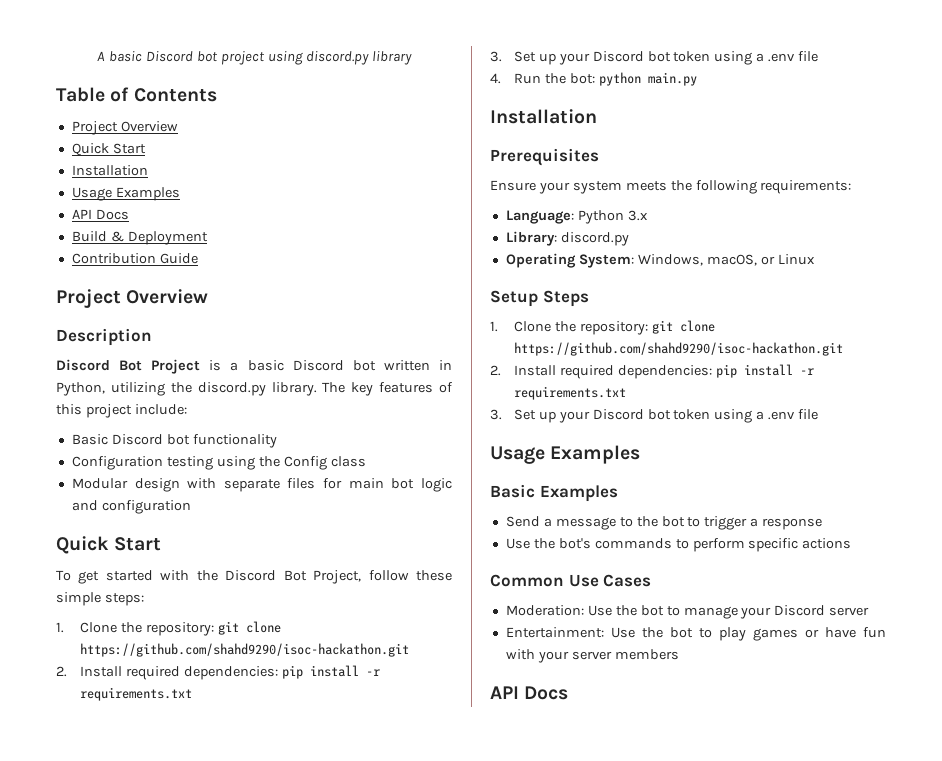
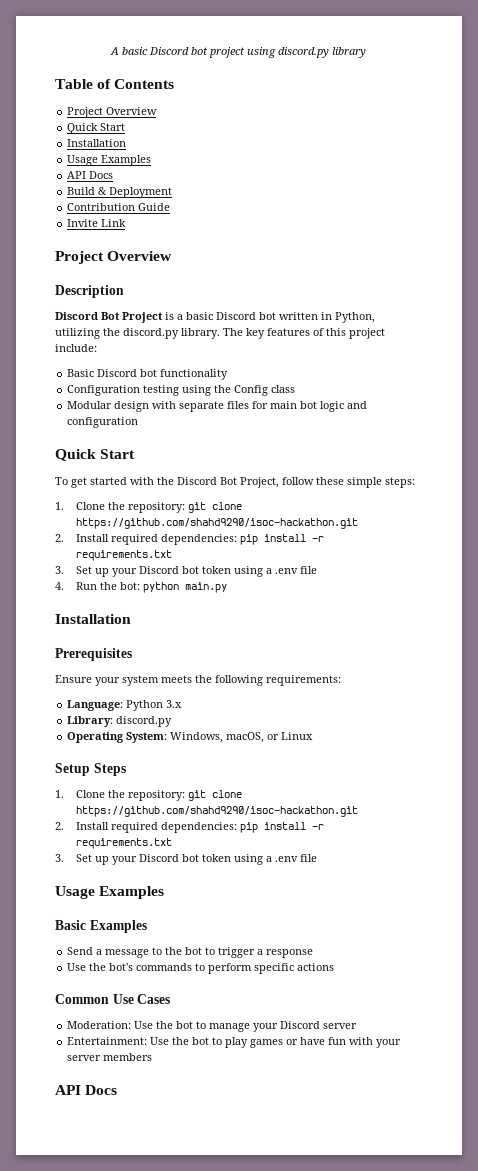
+ Invite Link

